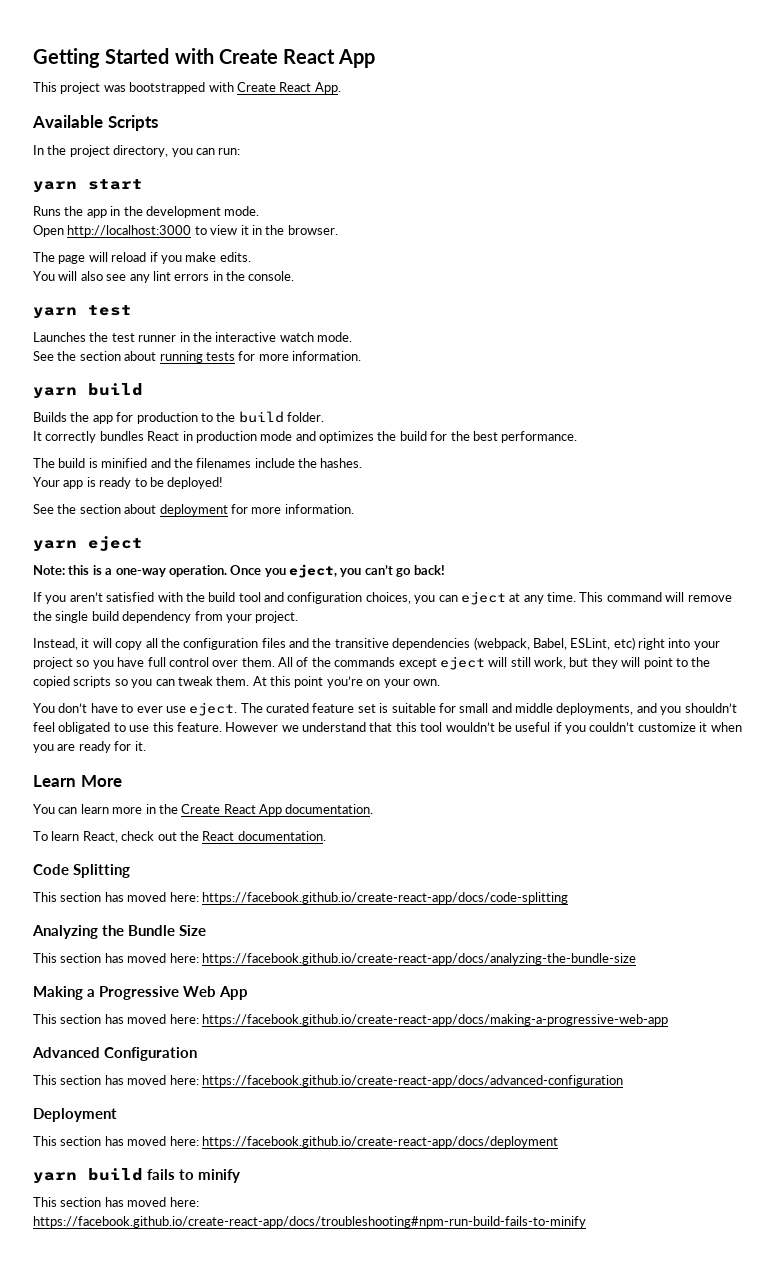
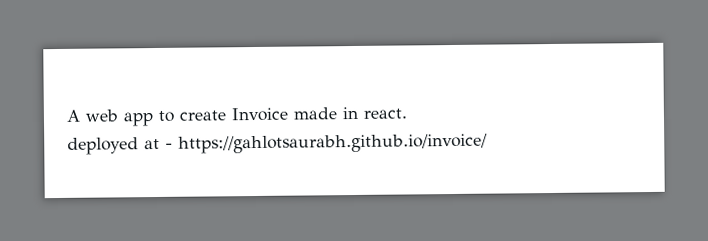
- Getting Started with Create React App
- This project was bootstrapped with Create React App.
- Available Scripts
- In the project directory, you can run:
- yarn start
- Runs the app in the development mode.
- Open http://localhost:3000 to view it in the browser.
- The page will reload if you make edits.
- You will also see any lint errors in the console.
- yarn test
- Launches the test runner in the interactive watch mode.
- See the section about running tests for more information.
- yarn build
- Builds the app for production to the build folder.
- It correctly bundles React in production mode and optimizes the build for the best performance.
- The build is minified and the filenames include the hashes.
- Your app is ready to be deployed!
- See the section about deployment for more information.
- yarn eject
- Note: this is a one-way operation. Once you eject, you can’t go back!
- If you aren’t satisfied with the build tool and configuration choices, you can eject at any time. This command will remove the single build dependency from your project.
- Instead, it will copy all the configuration files and the transitive dependencies (webpack, Babel, ESLint, etc) right into your project so you have full control over them. All of the commands except eject will still work, but they will point to the copied scripts so you can tweak them. At this point you’re on your own.
- You don’t have to ever use eject. The curated feature set is suitable for small and middle deployments, and you shouldn’t feel obligated to use this feature. However we understand that this tool wouldn’t be useful if you couldn’t customize it when you are ready for it.
- Learn More
- You can learn more in the Create React App documentation.
- To learn React, check out the React documentation.
- Code Splitting
- This section has moved here: https://facebook.github.io/create-react-app/docs/code-splitting
- Analyzing the Bundle Size
- This section has moved here: https://facebook.github.io/create-react-app/docs/analyzing-the-bundle-size
- Making a Progressive Web App
- This section has moved here: https://facebook.github.io/create-react-app/docs/making-a-progressive-web-app
- Advanced Configuration
- This section has moved here: https://facebook.github.io/create-react-app/docs/advanced-configuration
- Deployment
- This section has moved here: https://facebook.github.io/create-react-app/docs/deployment
- yarn build fails to minify
- This section has moved here: https://facebook.github.io/create-react-app/docs/troubleshooting#npm-run-build-fails-to-minify
+ A web app to create Invoice made in react.
+ deployed at - https://gahlotsaurabh.github.io/invoice/

